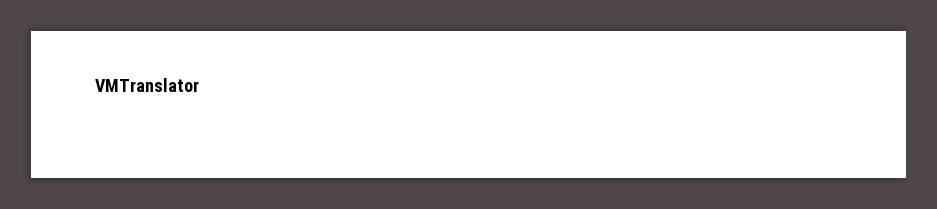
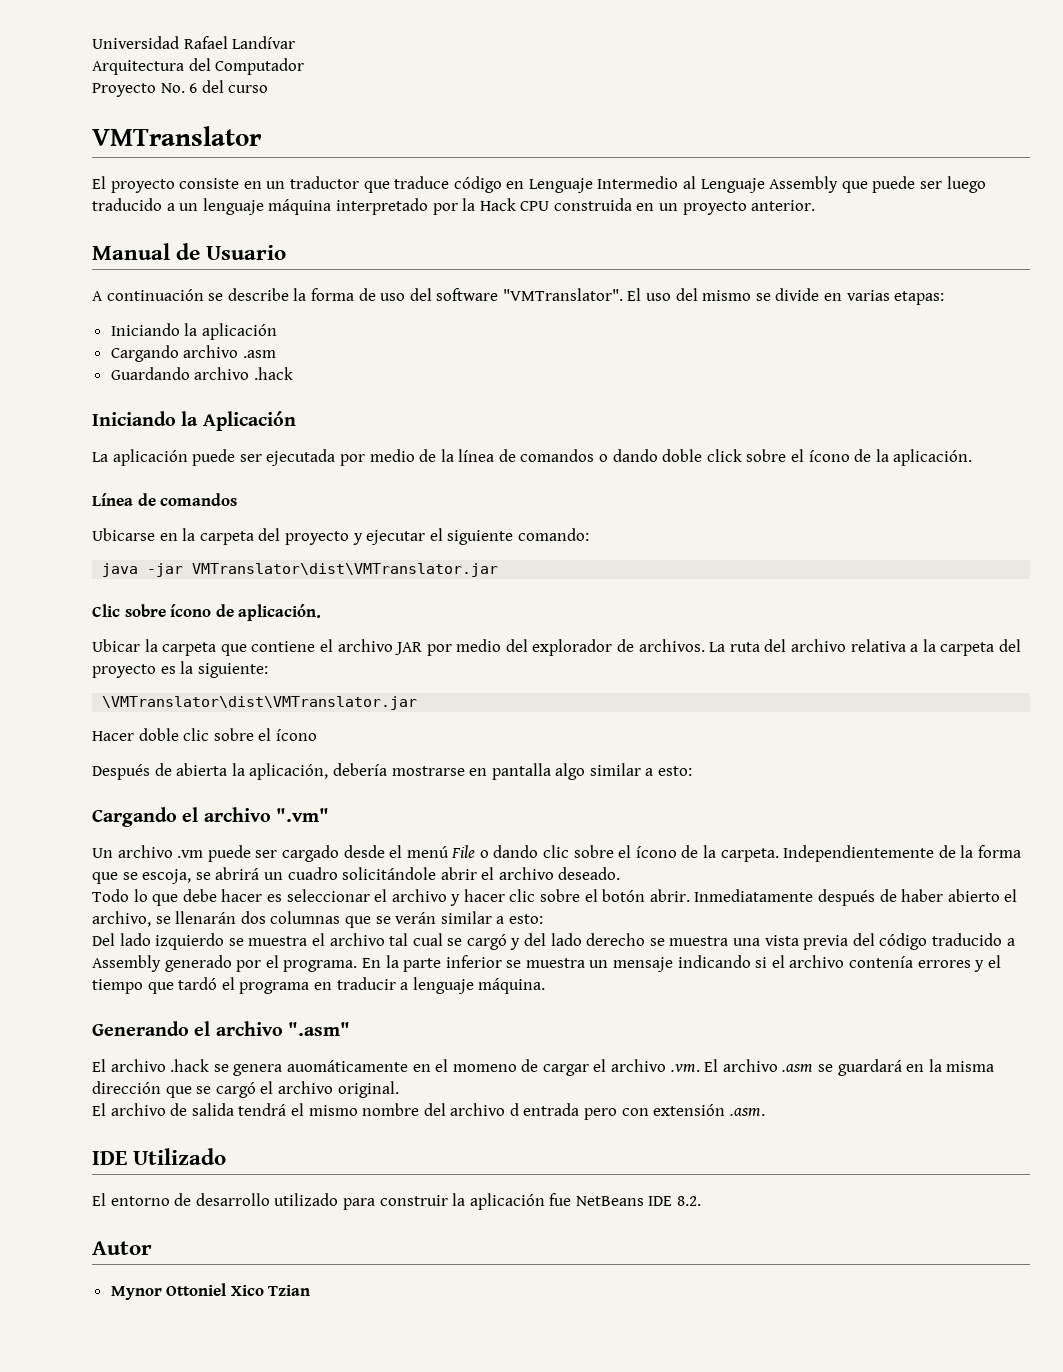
+ Universidad Rafael Landívar
+ Arquitectura del Computador
+ Proyecto No. 6 del curso
  VMTranslator
+ El proyecto consiste en un traductor que traduce código en Lenguaje Intermedio al Lenguaje Assembly que puede ser luego traducido a un lenguaje máquina interpretado por la Hack CPU construida en un proyecto anterior.
+ Manual de Usuario
+ A continuación se describe la forma de uso del software "VMTranslator". El uso del mismo se divide en varias etapas:
+ Iniciando la aplicación
+ Cargando archivo .asm
+ Guardando archivo .hack
+ Iniciando la Aplicación
+ La aplicación puede ser ejecutada por medio de la línea de comandos o dando doble click sobre el ícono de la aplicación.
+ Línea de comandos
+ Ubicarse en la carpeta del proyecto y ejecutar el siguiente comando:
+ java -jar VMTranslator\dist\VMTranslator.jar
+ Clic sobre ícono de aplicación.
+ Ubicar la carpeta que contiene el archivo JAR por medio del explorador de archivos. La ruta del archivo relativa a la carpeta del proyecto es la siguiente:
+ \VMTranslator\dist\VMTranslator.jar
+ Hacer doble clic sobre el ícono
+ Después de abierta la aplicación, debería mostrarse en pantalla algo similar a esto:
+ Cargando el archivo ".vm"
+ Un archivo .vm puede ser cargado desde el menú File o dando clic sobre el ícono de la carpeta. Independientemente de la forma que se escoja, se abrirá un cuadro solicitándole abrir el archivo deseado.
+ Todo lo que debe hacer es seleccionar el archivo y hacer clic sobre el botón abrir. Inmediatamente después de haber abierto el archivo, se llenarán dos columnas que se verán similar a esto:
+ Del lado izquierdo se muestra el archivo tal cual se cargó y del lado derecho se muestra una vista previa del código traducido a Assembly generado por el programa. En la parte inferior se muestra un mensaje indicando si el archivo contenía errores y el tiempo que tardó el programa en traducir a lenguaje máquina.
+ Generando el archivo ".asm"
+ El archivo .hack se genera auomáticamente en el momeno de cargar el archivo .vm. El archivo .asm se guardará en la misma dirección que se cargó el archivo original.
+ El archivo de salida tendrá el mismo nombre del archivo d entrada pero con extensión .asm.
+ IDE Utilizado
+ El entorno de desarrollo utilizado para construir la aplicación fue NetBeans IDE 8.2.
+ Autor
+ Mynor Ottoniel Xico Tzian

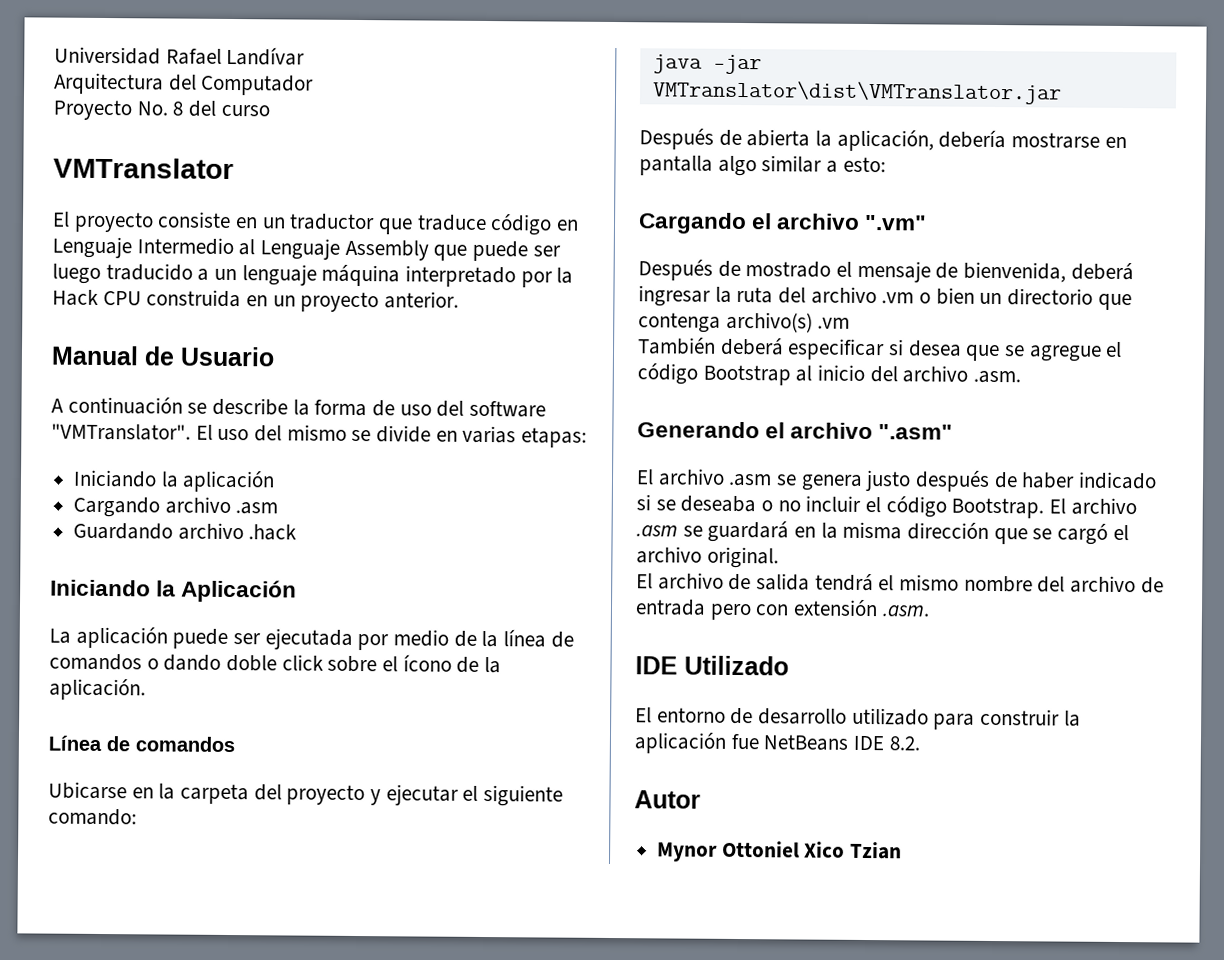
- Proyecto No. 6 del curso
+ Proyecto No. 8 del curso
- Clic sobre ícono de aplicación.
- Ubicar la carpeta que contiene el archivo JAR por medio del explorador de archivos. La ruta del archivo relativa a la carpeta del proyecto es la siguiente:
- \VMTranslator\dist\VMTranslator.jar
- Hacer doble clic sobre el ícono
- Un archivo .vm puede ser cargado desde el menú File o dando clic sobre el ícono de la carpeta. Independientemente de la forma que se escoja, se abrirá un cuadro solicitándole abrir el archivo deseado.
- Todo lo que debe hacer es seleccionar el archivo y hacer clic sobre el botón abrir. Inmediatamente después de haber abierto el archivo, se llenarán dos columnas que se verán similar a esto:
- Del lado izquierdo se muestra el archivo tal cual se cargó y del lado derecho se muestra una vista previa del código traducido a Assembly generado por el programa. En la parte inferior se muestra un mensaje indicando si el archivo contenía errores y el tiempo que tardó el programa en traducir a lenguaje máquina.
+ Después de mostrado el mensaje de bienvenida, deberá ingresar la ruta del archivo .vm o bien un directorio que contenga archivo(s) .vm
+ También deberá especificar si desea que se agregue el código Bootstrap al inicio del archivo .asm.
- El archivo .hack se genera auomáticamente en el momeno de cargar el archivo .vm. El archivo .asm se guardará en la misma dirección que se cargó el archivo original.
+ El archivo .asm se genera justo después de haber indicado si se deseaba o no incluir el código Bootstrap. El archivo .asm se guardará en la misma dirección que se cargó el archivo original.
- El archivo de salida tendrá el mismo nombre del archivo d entrada pero con extensión .asm.
+ El archivo de salida tendrá el mismo nombre del archivo de entrada pero con extensión .asm.

